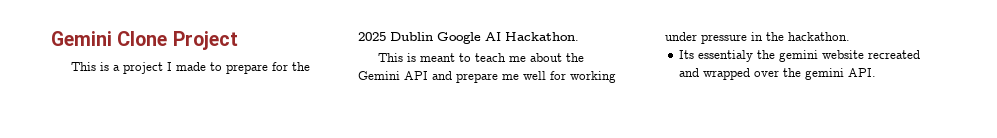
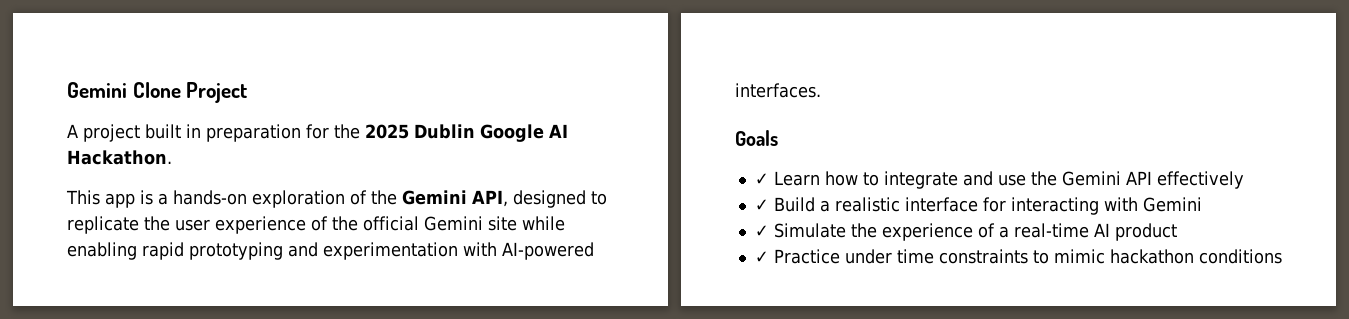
- This is a project I made to prepare for the 2025 Dublin Google AI Hackathon.
+ A project built in preparation for the 2025 Dublin Google AI Hackathon.
- This is meant to teach me about the Gemini API and prepare me well for working under pressure in the hackathon.
- Its essentialy the gemini website recreated and wrapped over the gemini API.
+ This app is a hands-on exploration of the Gemini API, designed to replicate the user experience of the official Gemini site while enabling rapid prototyping and experimentation with AI-powered interfaces.
+ Goals
+ ✓ Learn how to integrate and use the Gemini API effectively
+ ✓ Build a realistic interface for interacting with Gemini
+ ✓ Simulate the experience of a real-time AI product
+ ✓ Practice under time constraints to mimic hackathon conditions

